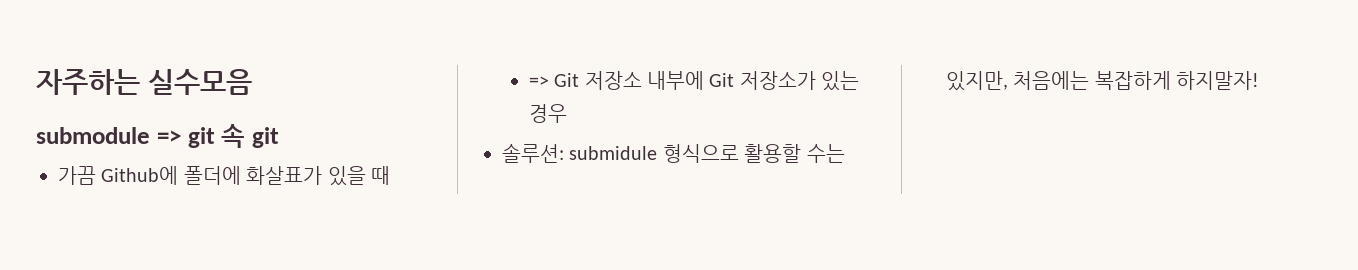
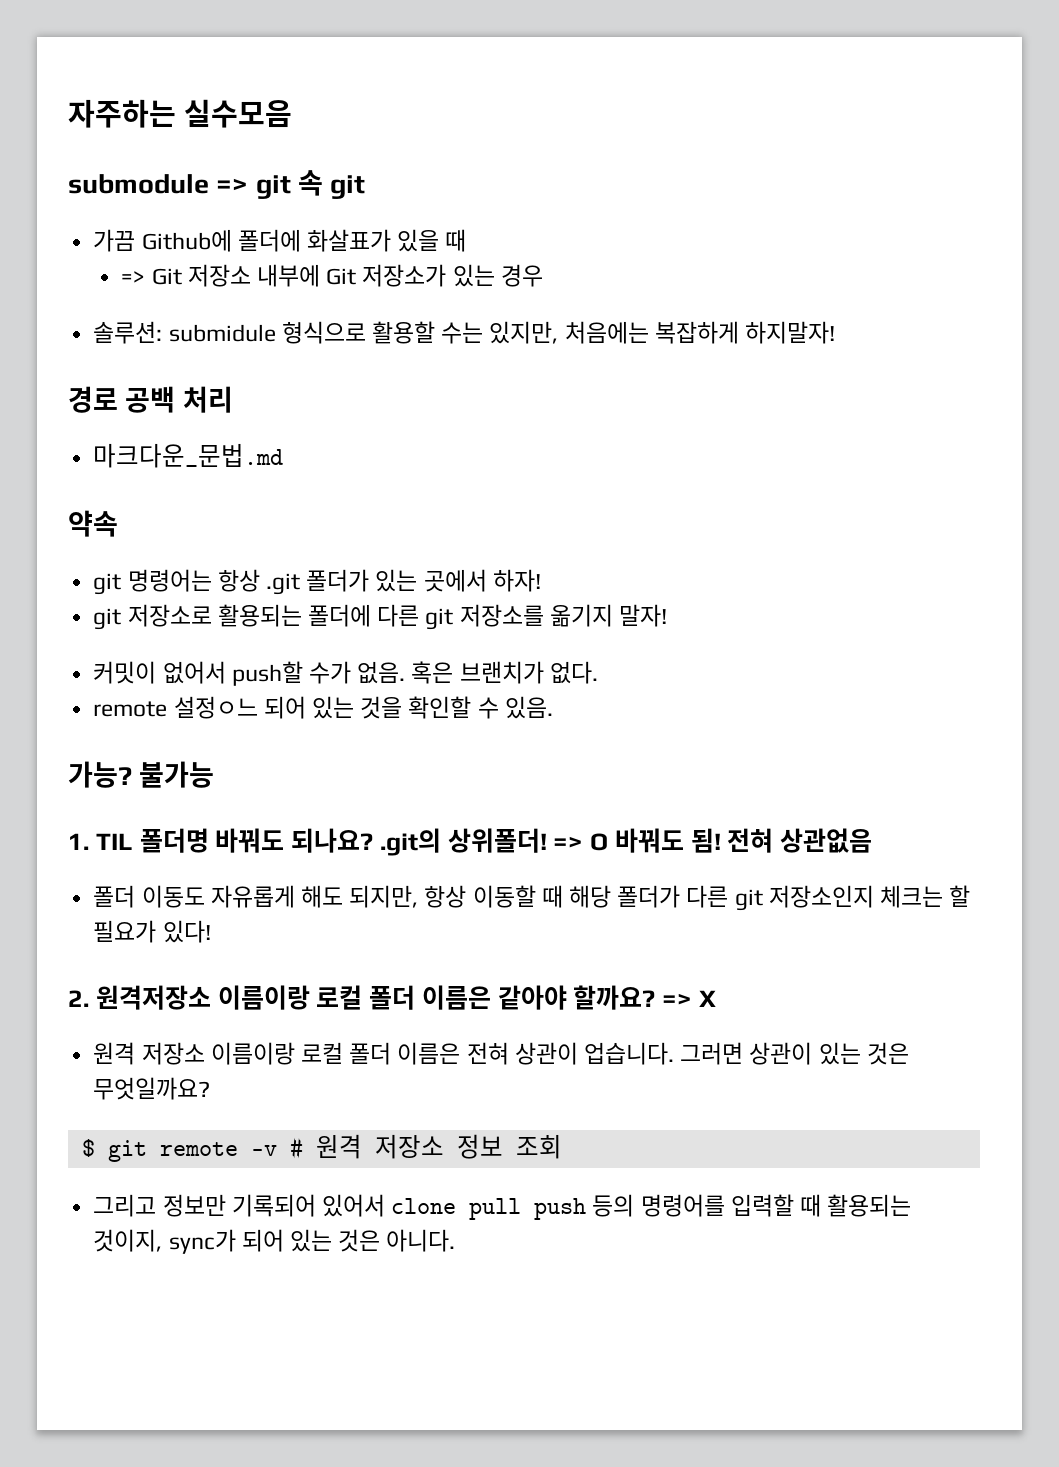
+ 경로 공백 처리
+ 마크다운_문법.md
+ 약속
+ git 명령어는 항상 .git 폴더가 있는 곳에서 하자!
+ git 저장소로 활용되는 폴더에 다른 git 저장소를 옮기지 말자!
+ 커밋이 없어서 push할 수가 없음. 혹은 브랜치가 없다.
+ remote 설정ㅇ느 되어 있는 것을 확인할 수 있음.
+ 가능? 불가능
+ 1. TIL 폴더명 바꿔도 되나요? .git의 상위폴더! => O 바꿔도 됨! 전혀 상관없음
+ 폴더 이동도 자유롭게 해도 되지만, 항상 이동할 때 해당 폴더가 다른 git 저장소인지 체크는 할 필요가 있다!
+ 2. 원격저장소 이름이랑 로컬 폴더 이름은 같아야 할까요? => X
+ 원격 저장소 이름이랑 로컬 폴더 이름은 전혀 상관이 업습니다. 그러면 상관이 있는 것은 무엇일까요?
+ $ git remote -v # 원격 저장소 정보 조회
+ 그리고 정보만 기록되어 있어서 clone pull push 등의 명령어를 입력할 때 활용되는 것이지, sync가 되어 있는 것은 아니다.

